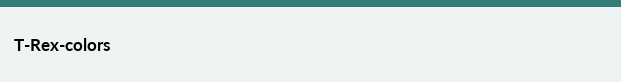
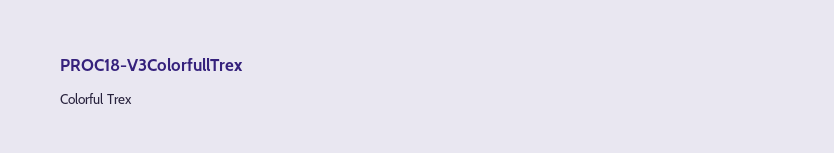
- T-Rex-colors
+ PROC18-V3ColorfullTrex
+ Colorful Trex

